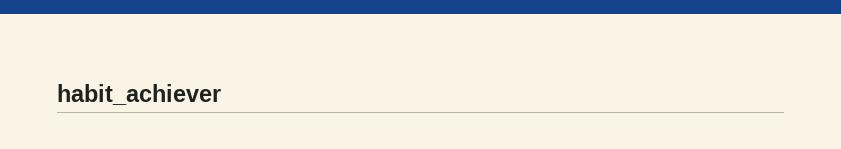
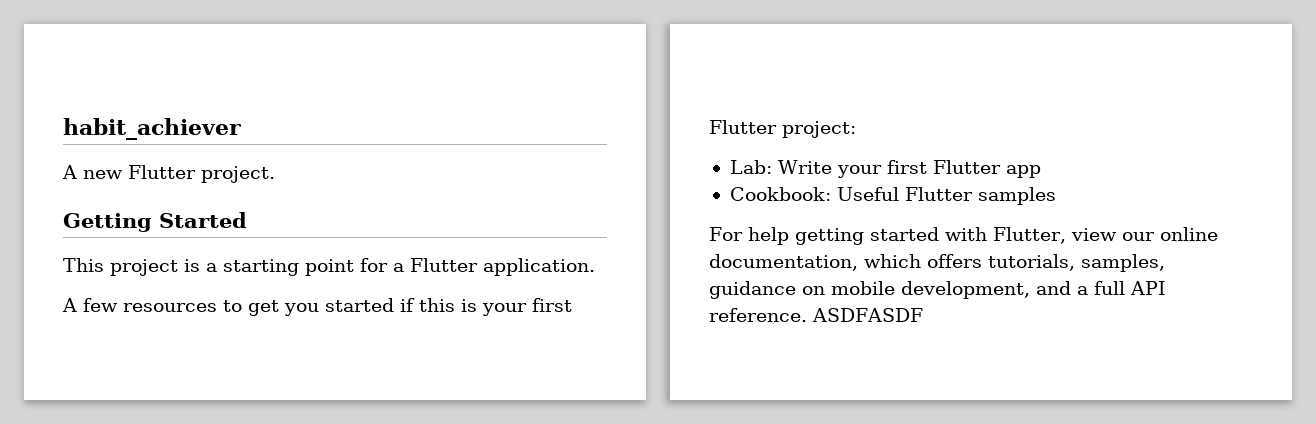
+ A new Flutter project.
+ Getting Started
+ This project is a starting point for a Flutter application.
+ A few resources to get you started if this is your first Flutter project:
+ Lab: Write your first Flutter app
+ Cookbook: Useful Flutter samples
+ For help getting started with Flutter, view our online documentation, which offers tutorials, samples, guidance on mobile development, and a full API reference. ASDFASDF

